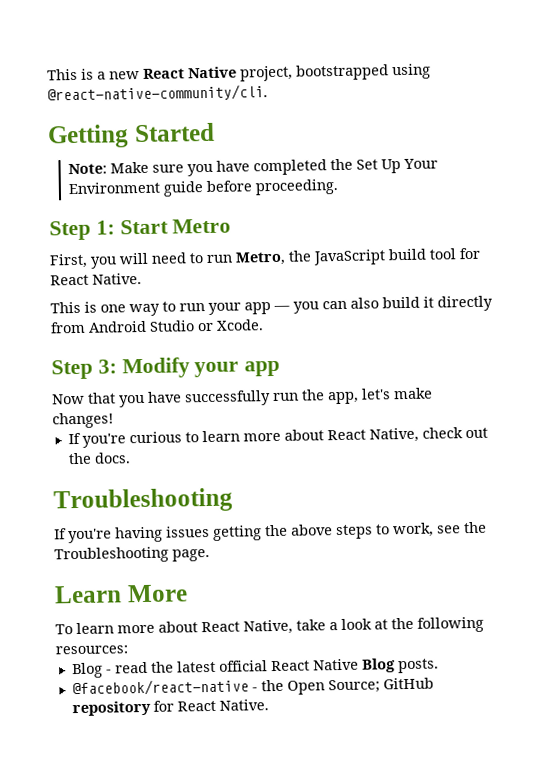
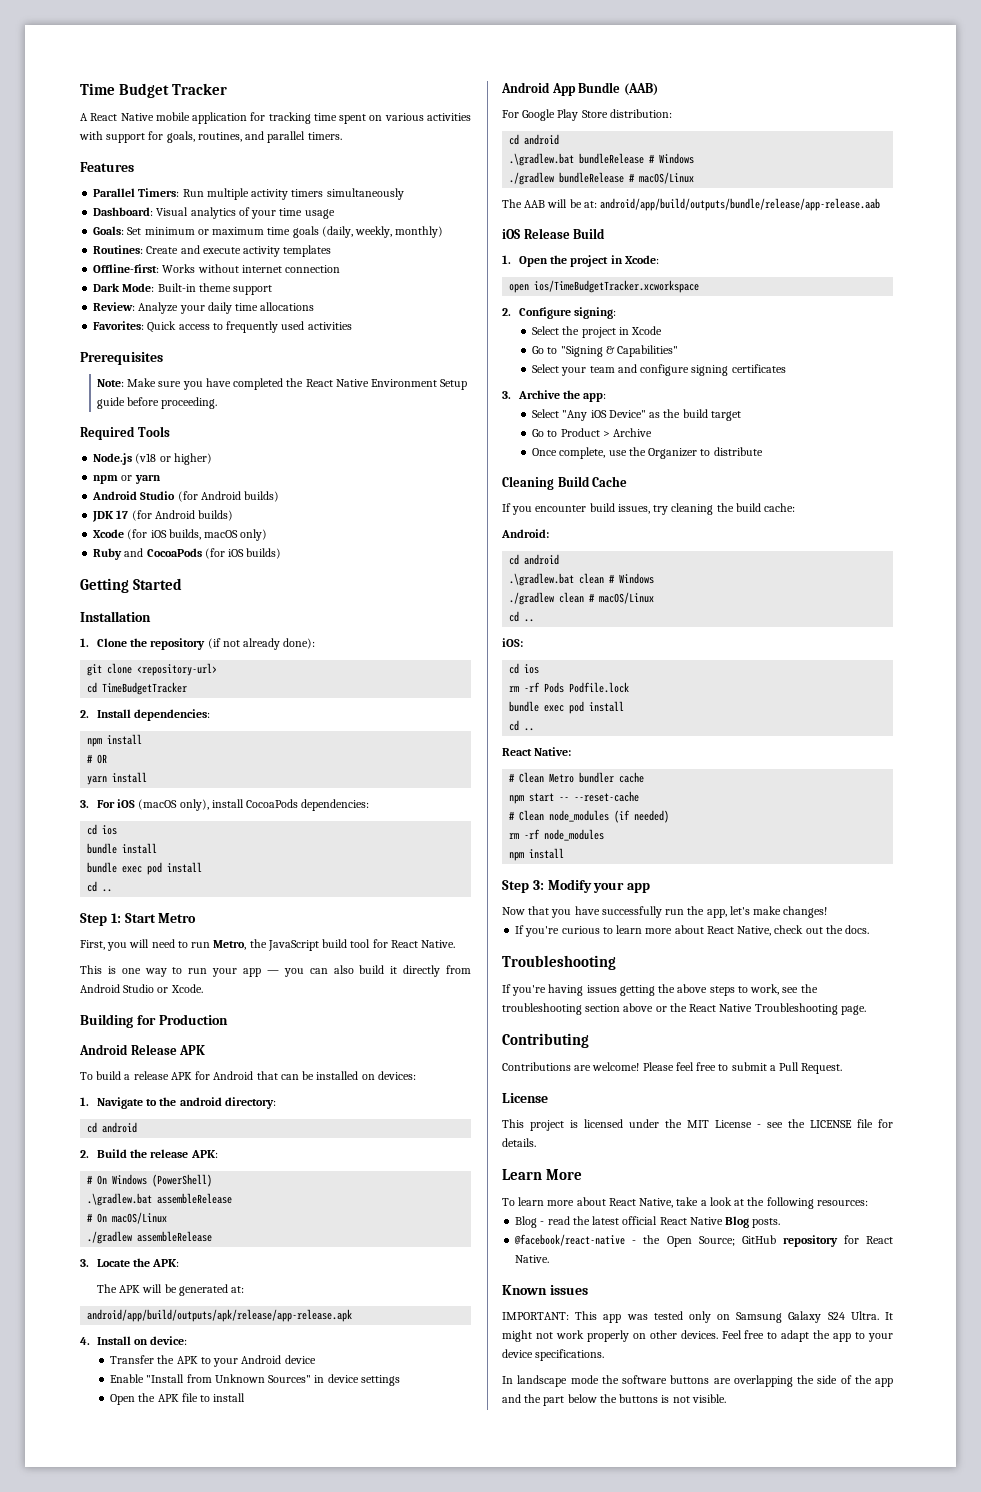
- This is a new React Native project, bootstrapped using @react-native-community/cli.
- Getting Started
+ Time Budget Tracker
+ A React Native mobile application for tracking time spent on various activities with support for goals, routines, and parallel timers.
+ Features
+ Parallel Timers: Run multiple activity timers simultaneously
+ Dashboard: Visual analytics of your time usage
+ Goals: Set minimum or maximum time goals (daily, weekly, monthly)
+ Routines: Create and execute activity templates
+ Offline-first: Works without internet connection
+ Dark Mode: Built-in theme support
+ Review: Analyze your daily time allocations
+ Favorites: Quick access to frequently used activities
+ Prerequisites
- Note: Make sure you have completed the Set Up Your Environment guide before proceeding.
+ Note: Make sure you have completed the React Native Environment Setup guide before proceeding.
+ Required Tools
+ Node.js (v18 or higher)
+ npm or yarn
+ Android Studio (for Android builds)
+ JDK 17 (for Android builds)
+ Xcode (for iOS builds, macOS only)
+ Ruby and CocoaPods (for iOS builds)
+ Getting Started
+ Installation
+ 1. Clone the repository (if not already done):
+ git clone <repository-url>
+ cd TimeBudgetTracker
+ 2. Install dependencies:
+ npm install
+ # OR
+ yarn install
+ 3. For iOS (macOS only), install CocoaPods dependencies:
+ cd ios
+ bundle install
+ bundle exec pod install
+ cd ..
+ Building for Production
+ Android Release APK
+ To build a release APK for Android that can be installed on devices:
+ 1. Navigate to the android directory:
+ cd android
+ 2. Build the release APK:
+ # On Windows (PowerShell)
+ .\gradlew.bat assembleRelease
+ # On macOS/Linux
+ ./gradlew assembleRelease
+ 3. Locate the APK:
+ The APK will be generated at:
+ android/app/build/outputs/apk/release/app-release.apk
+ 4. Install on device:
+ Transfer the APK to your Android device
+ Enable "Install from Unknown Sources" in device settings
+ Open the APK file to install
+ Android App Bundle (AAB)
+ For Google Play Store distribution:
+ cd android
+ .\gradlew.bat bundleRelease # Windows
+ ./gradlew bundleRelease # macOS/Linux
+ The AAB will be at: android/app/build/outputs/bundle/release/app-release.aab
+ iOS Release Build
+ 1. Open the project in Xcode:
+ open ios/TimeBudgetTracker.xcworkspace
+ 2. Configure signing:
+ Select the project in Xcode
+ Go to "Signing & Capabilities"
+ Select your team and configure signing certificates
+ 3. Archive the app:
+ Select "Any iOS Device" as the build target
+ Go to Product > Archive
+ Once complete, use the Organizer to distribute
+ Cleaning Build Cache
+ If you encounter build issues, try cleaning the build cache:
+ Android:
+ cd android
+ .\gradlew.bat clean # Windows
+ ./gradlew clean # macOS/Linux
+ cd ..
+ iOS:
+ cd ios
+ rm -rf Pods Podfile.lock
+ bundle exec pod install
+ cd ..
+ React Native:
+ # Clean Metro bundler cache
+ npm start -- --reset-cache
+ # Clean node_modules (if needed)
+ rm -rf node_modules
+ npm install
- If you're having issues getting the above steps to work, see the Troubleshooting page.
+ If you're having issues getting the above steps to work, see the troubleshooting section above or the React Native Troubleshooting page.
+ Contributing
+ Contributions are welcome! Please feel free to submit a Pull Request.
+ License
+ This project is licensed under the MIT License - see the LICENSE file for details.
+ Known issues
+ IMPORTANT: This app was tested only on Samsung Galaxy S24 Ultra. It might not work properly on other devices. Feel free to adapt the app to your device specifications.
+ In landscape mode the software buttons are overlapping the side of the app and the part below the buttons is not visible.

